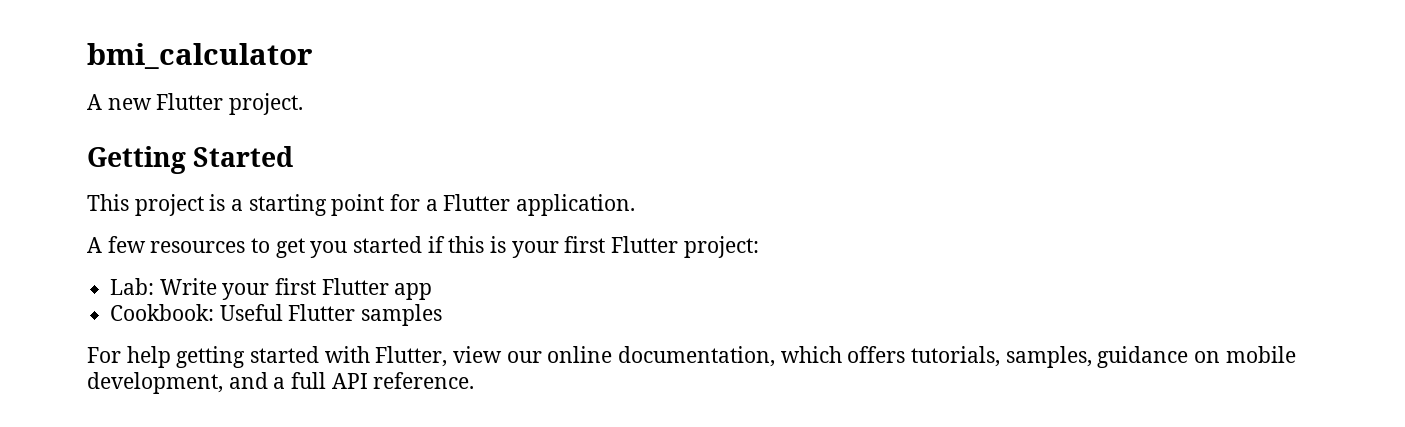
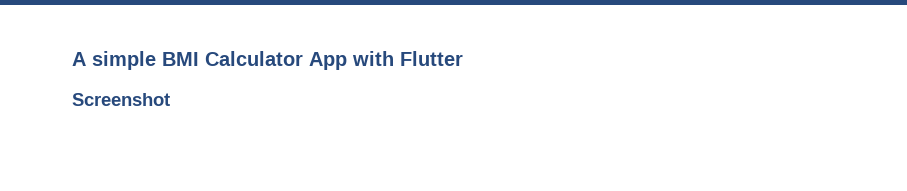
- bmi_calculator
- A new Flutter project.
- Getting Started
- This project is a starting point for a Flutter application.
- A few resources to get you started if this is your first Flutter project:
- Lab: Write your first Flutter app
- Cookbook: Useful Flutter samples
- For help getting started with Flutter, view our online documentation, which offers tutorials, samples, guidance on mobile development, and a full API reference.
+ A simple BMI Calculator App with Flutter
+ Screenshot

